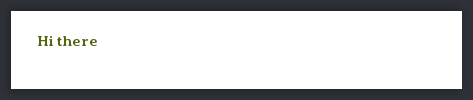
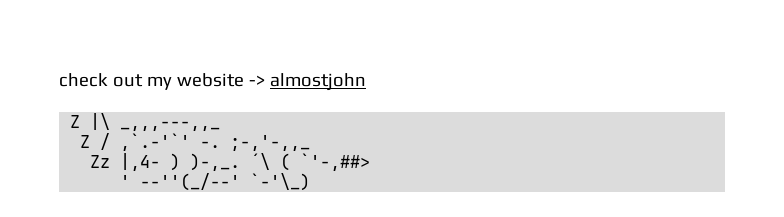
- Hi there
+ check out my website -> almostjohn
+ Z |\ _,,,---,,_
+ Z / ,`.-'`' -. ;-,'-,,_
+ Zz |,4- ) )-,_. ´\ ( `'-,##>
+ ' --''(_/--' `-'\_)

